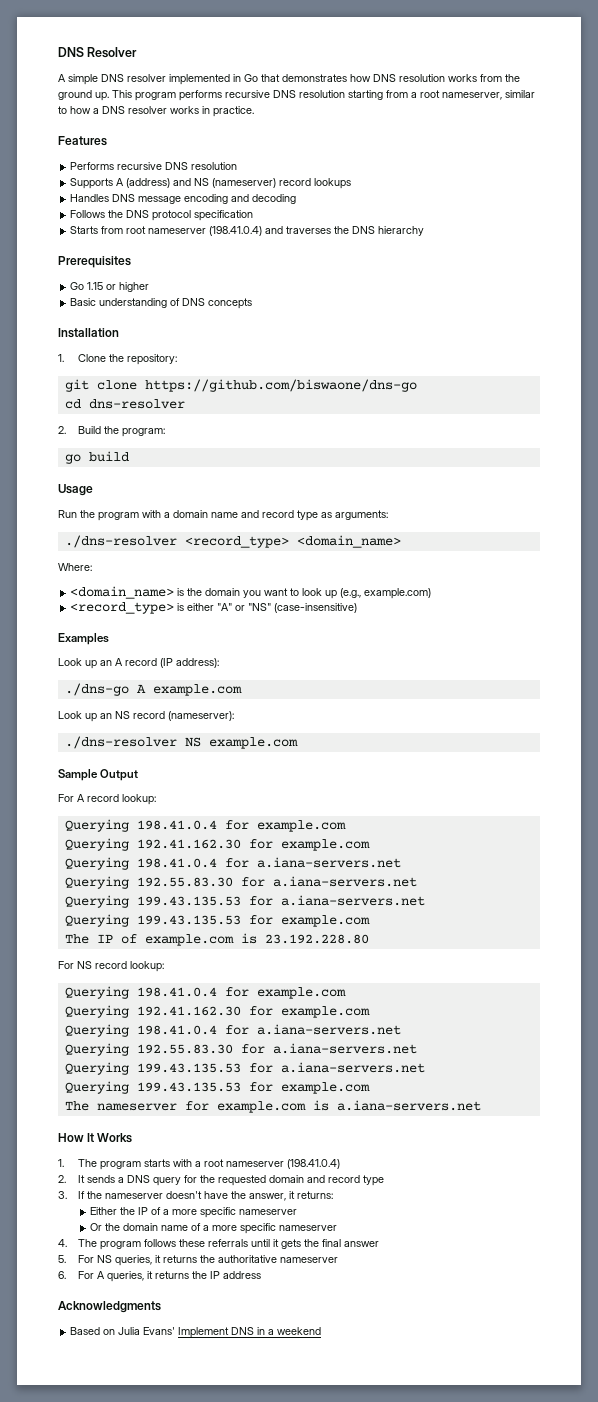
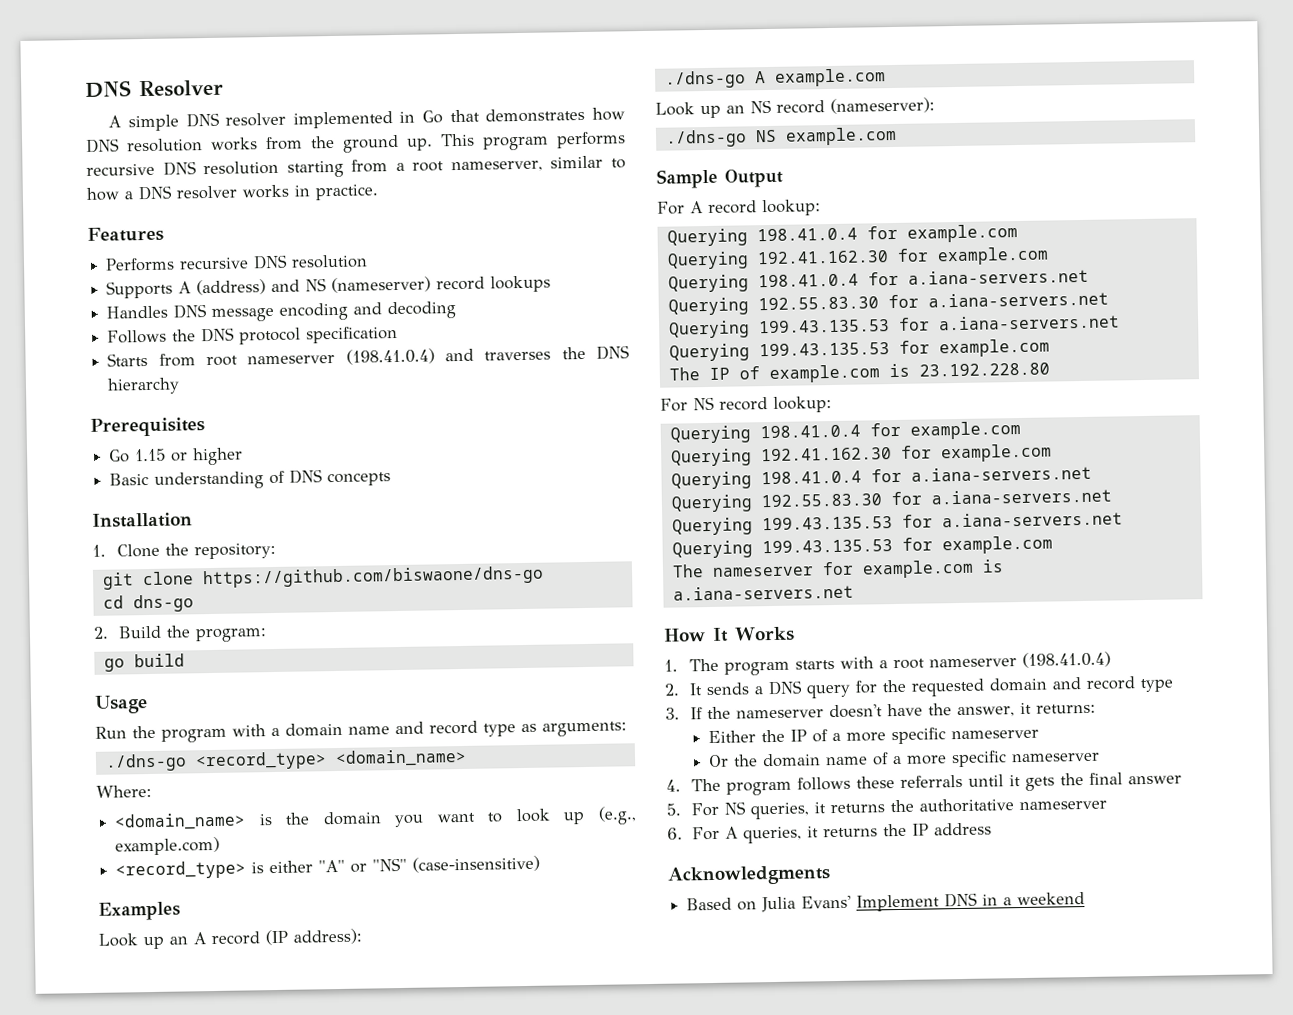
- cd dns-resolver
+ cd dns-go
- ./dns-resolver <record_type> <domain_name>
+ ./dns-go <record_type> <domain_name>
- ./dns-resolver NS example.com
+ ./dns-go NS example.com

